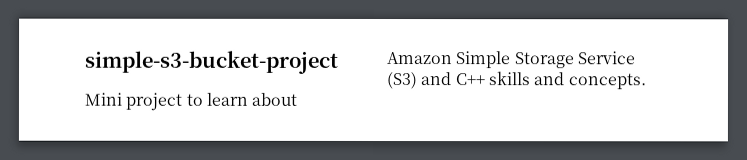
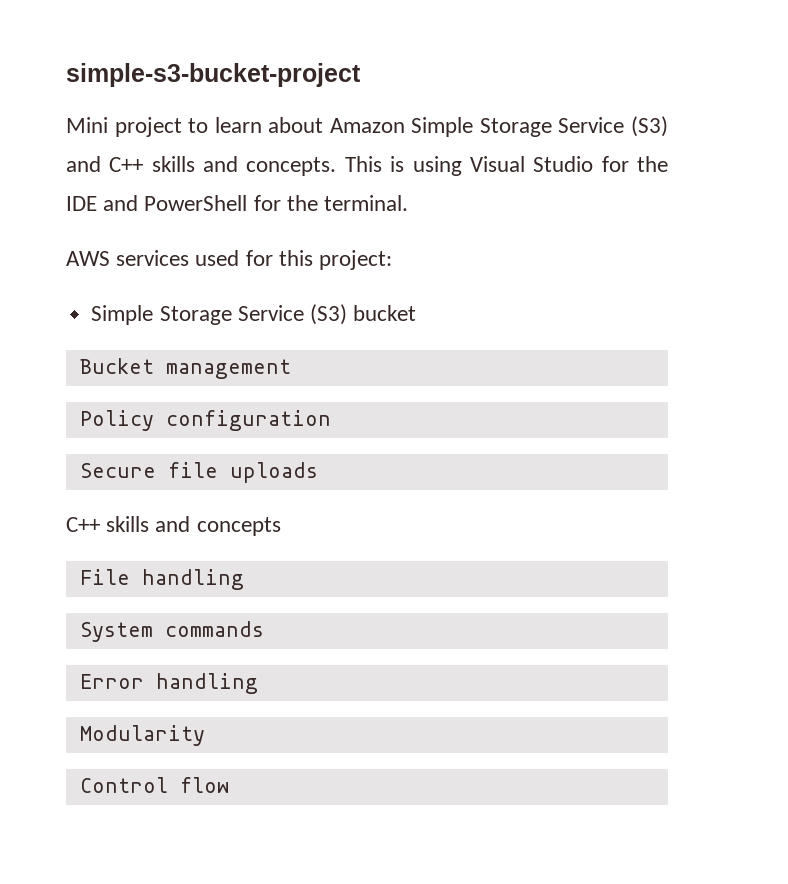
+ This is using Visual Studio for the IDE and PowerShell for the terminal.
+ AWS services used for this project:
+ Simple Storage Service (S3) bucket
+ Bucket management
+ Policy configuration
+ Secure file uploads
+ C++ skills and concepts
+ File handling
+ System commands
+ Error handling
+ Modularity
+ Control flow

